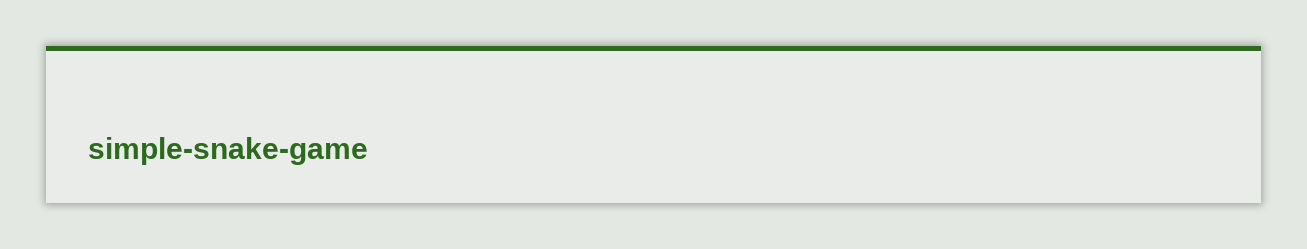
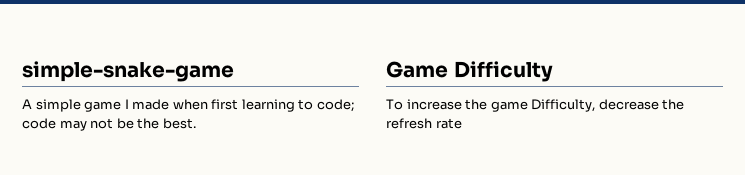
+ A simple game I made when first learning to code; code may not be the best.
+ Game Difficulty
+ To increase the game Difficulty, decrease the refresh rate

